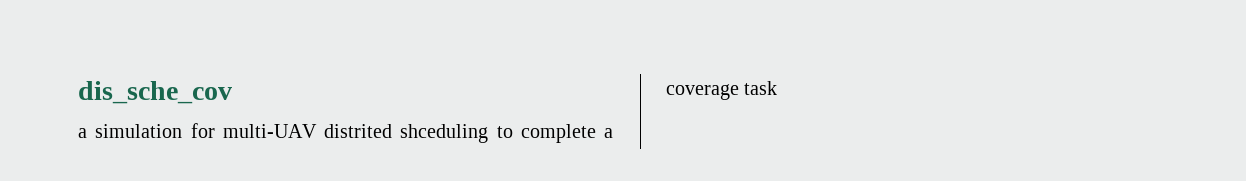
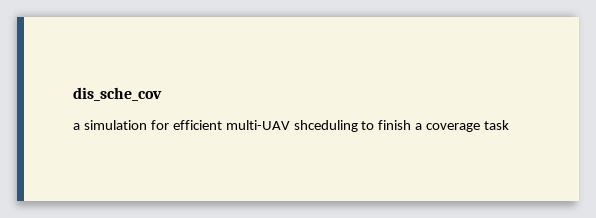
- a simulation for multi-UAV distrited shceduling to complete a coverage task
+ a simulation for efficient multi-UAV shceduling to finish a coverage task

